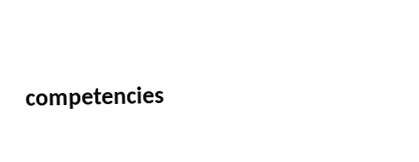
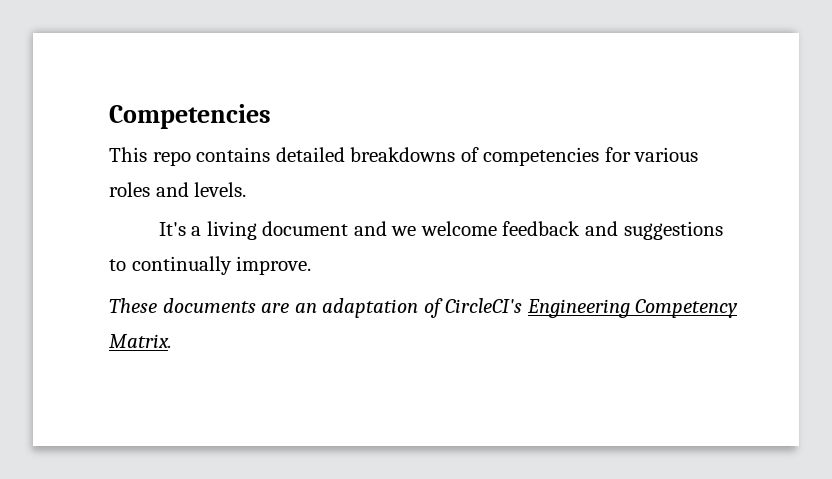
- competencies
+ Competencies
+ This repo contains detailed breakdowns of competencies for various roles and levels.
+ It's a living document and we welcome feedback and suggestions to continually improve.
+ These documents are an adaptation of CircleCI's Engineering Competency Matrix.

